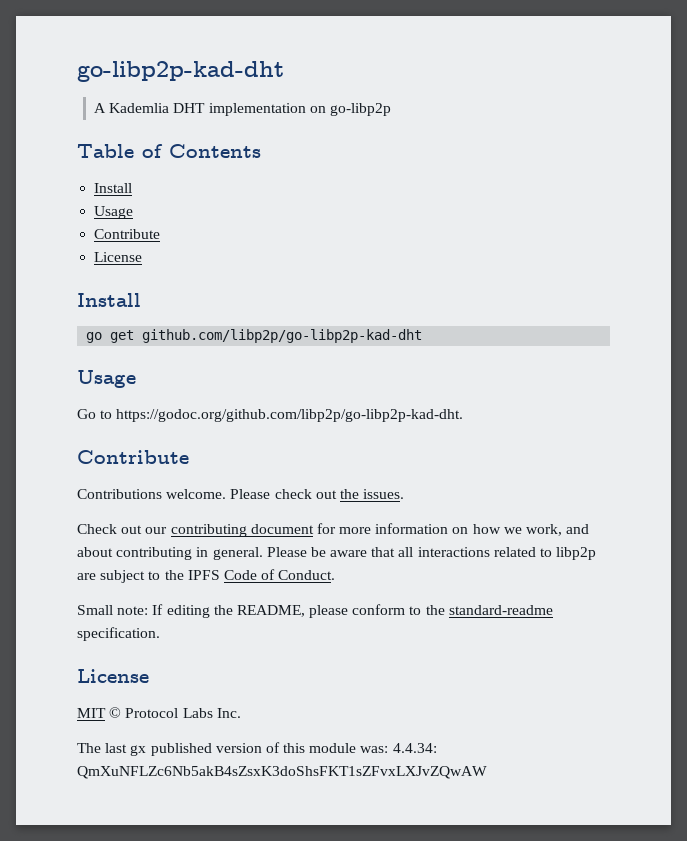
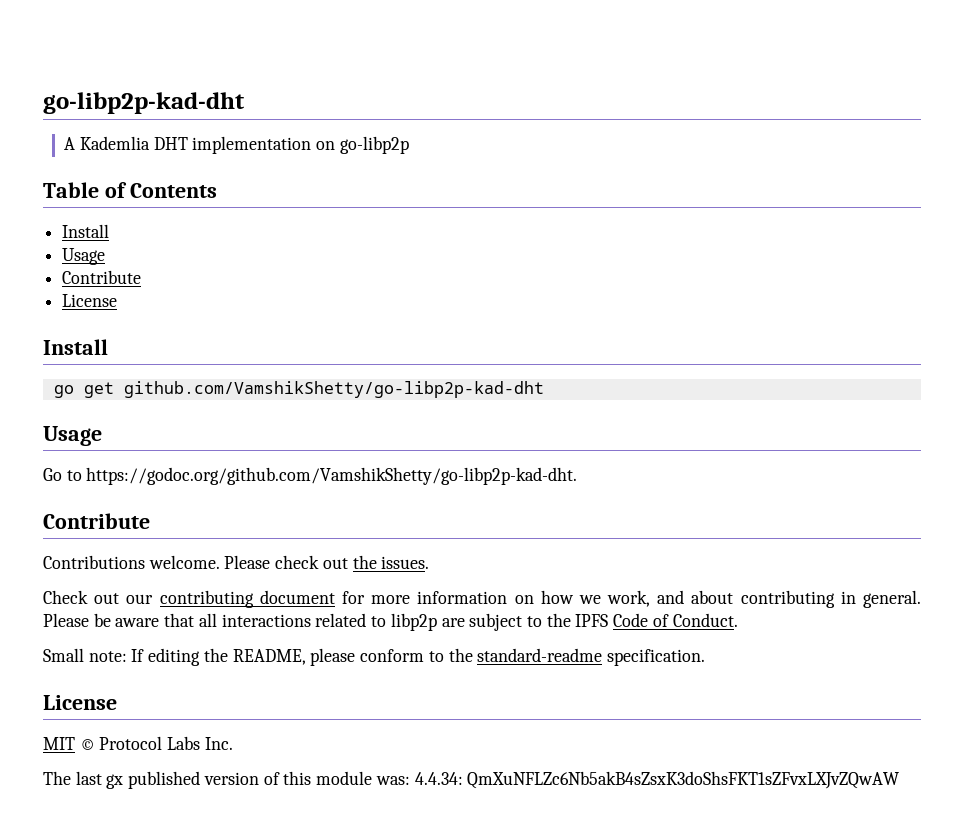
- go get github.com/libp2p/go-libp2p-kad-dht
+ go get github.com/VamshikShetty/go-libp2p-kad-dht
- Go to https://godoc.org/github.com/libp2p/go-libp2p-kad-dht.
+ Go to https://godoc.org/github.com/VamshikShetty/go-libp2p-kad-dht.

